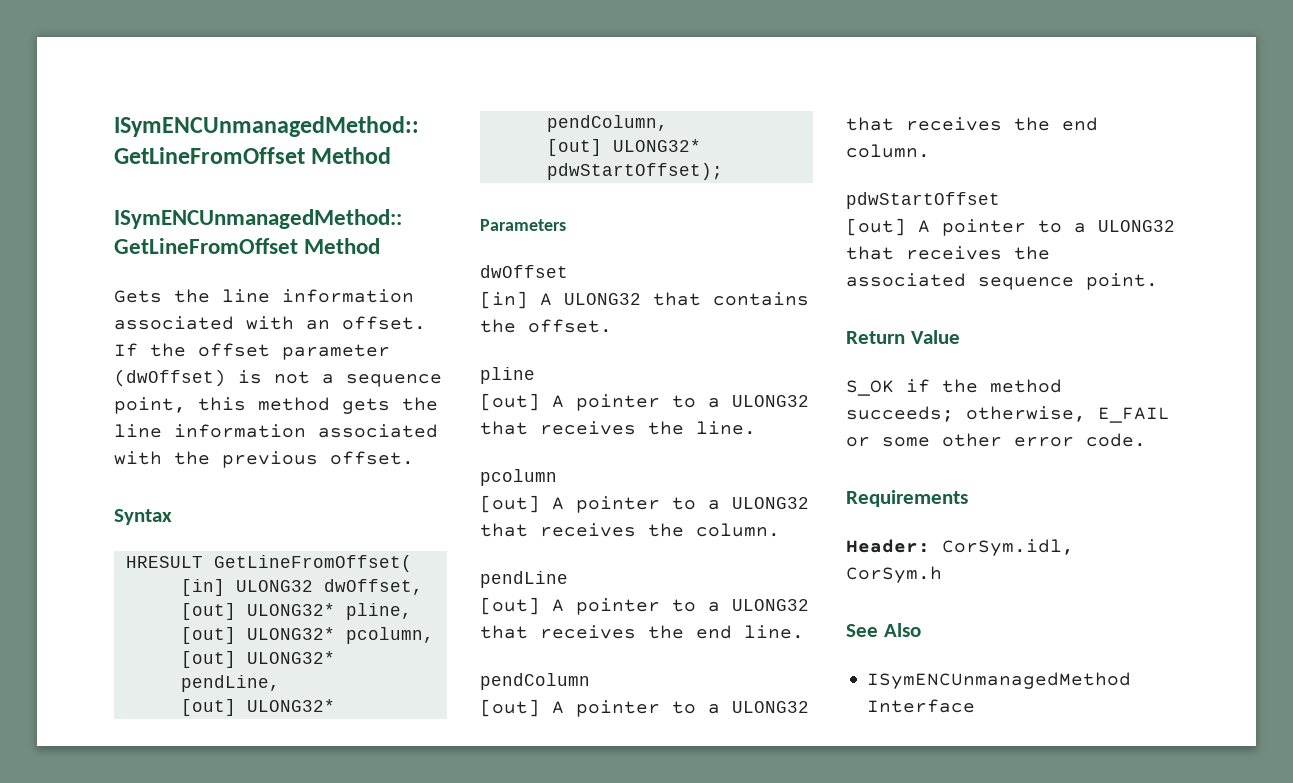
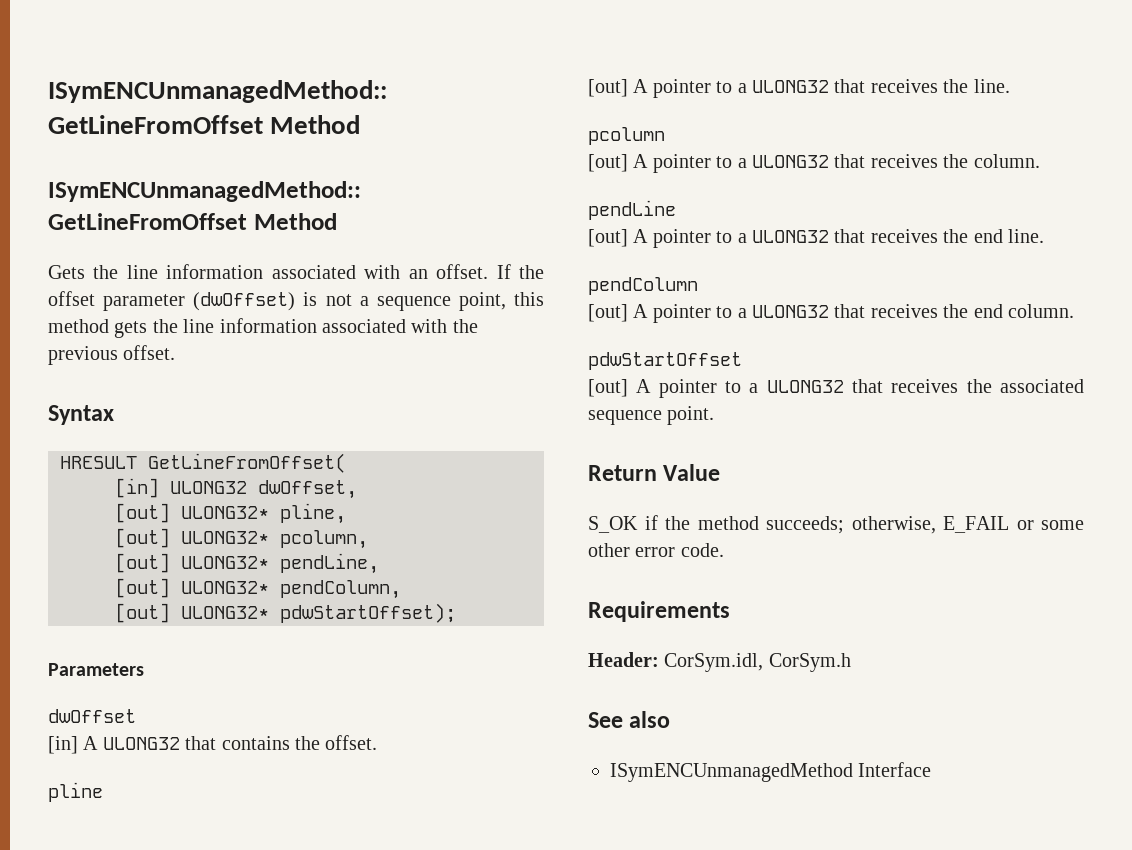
- See Also
+ See also

